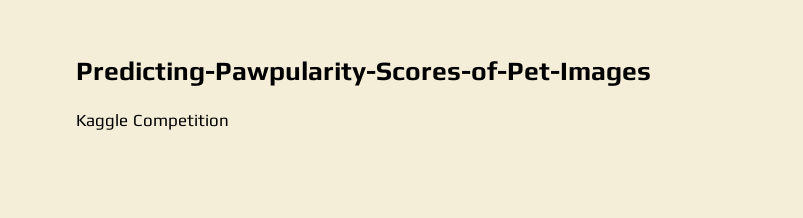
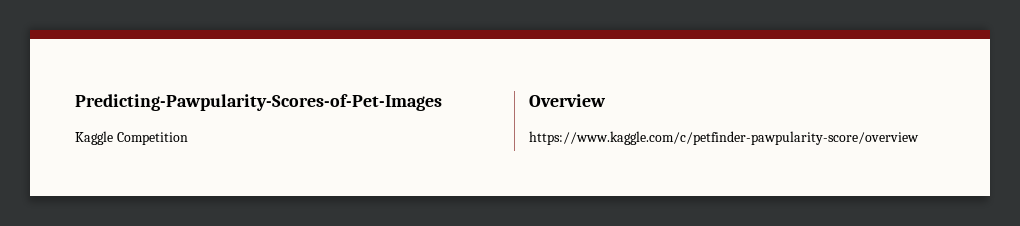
+ Overview
+ https://www.kaggle.com/c/petfinder-pawpularity-score/overview

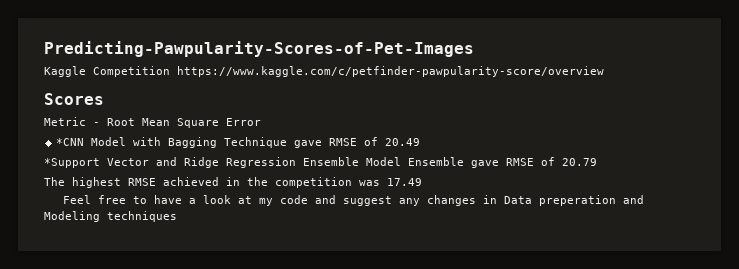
- Kaggle Competition
- Overview
- https://www.kaggle.com/c/petfinder-pawpularity-score/overview
+ Kaggle Competition https://www.kaggle.com/c/petfinder-pawpularity-score/overview
+ Scores
+ Metric - Root Mean Square Error
+ *CNN Model with Bagging Technique gave RMSE of 20.49
+ *Support Vector and Ridge Regression Ensemble Model Ensemble gave RMSE of 20.79
+ The highest RMSE achieved in the competition was 17.49
+ Feel free to have a look at my code and suggest any changes in Data preperation and Modeling techniques

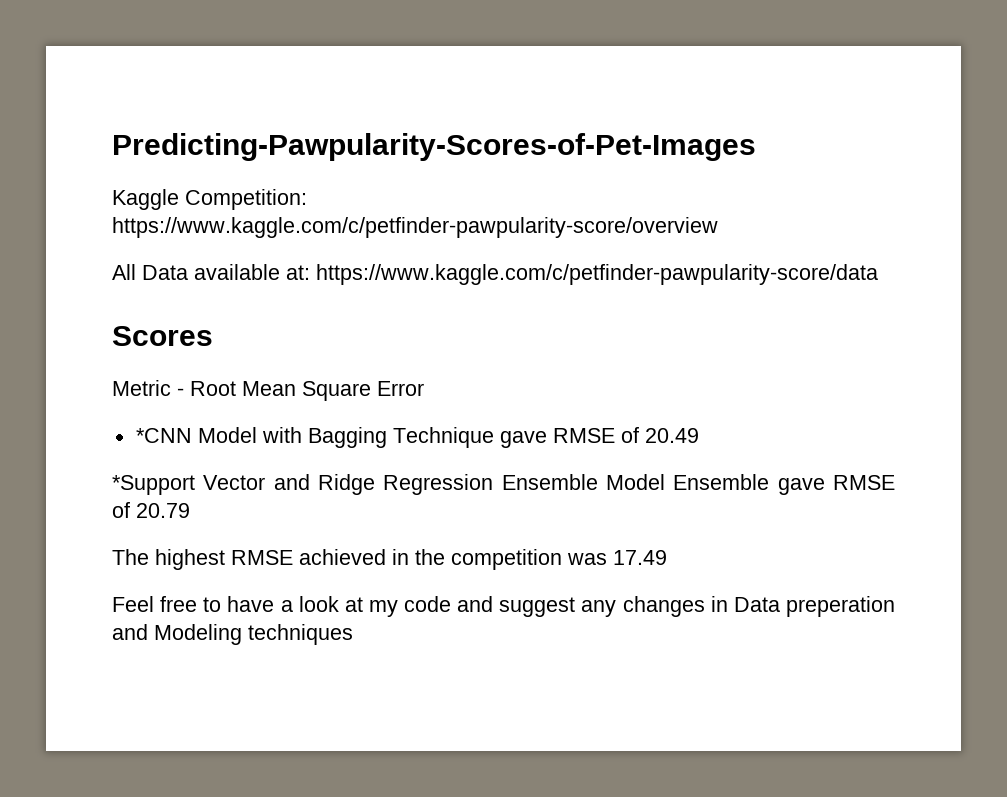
- Kaggle Competition https://www.kaggle.com/c/petfinder-pawpularity-score/overview
+ Kaggle Competition: https://www.kaggle.com/c/petfinder-pawpularity-score/overview
+ All Data available at: https://www.kaggle.com/c/petfinder-pawpularity-score/data

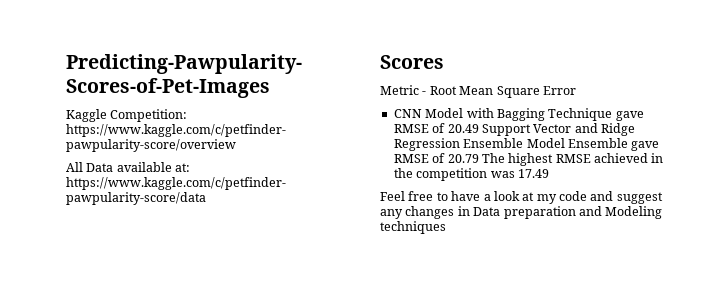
- *CNN Model with Bagging Technique gave RMSE of 20.49
- *Support Vector and Ridge Regression Ensemble Model Ensemble gave RMSE of 20.79
- The highest RMSE achieved in the competition was 17.49
+ CNN Model with Bagging Technique gave RMSE of 20.49 Support Vector and Ridge Regression Ensemble Model Ensemble gave RMSE of 20.79 The highest RMSE achieved in the competition was 17.49
- Feel free to have a look at my code and suggest any changes in Data preperation and Modeling techniques
+ Feel free to have a look at my code and suggest any changes in Data preparation and Modeling techniques

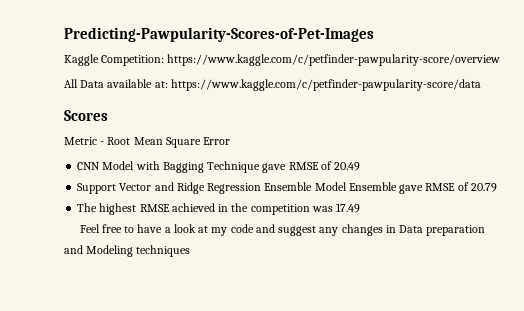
- CNN Model with Bagging Technique gave RMSE of 20.49 Support Vector and Ridge Regression Ensemble Model Ensemble gave RMSE of 20.79 The highest RMSE achieved in the competition was 17.49
+ CNN Model with Bagging Technique gave RMSE of 20.49
+ Support Vector and Ridge Regression Ensemble Model Ensemble gave RMSE of 20.79
+ The highest RMSE achieved in the competition was 17.49

